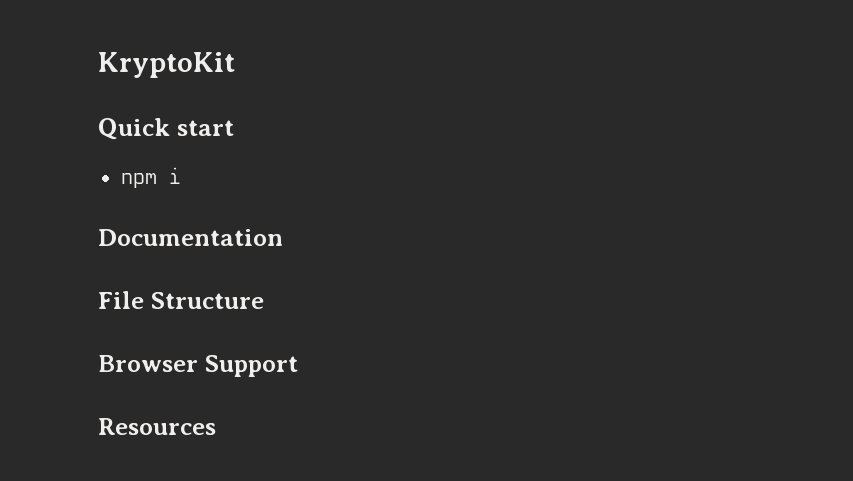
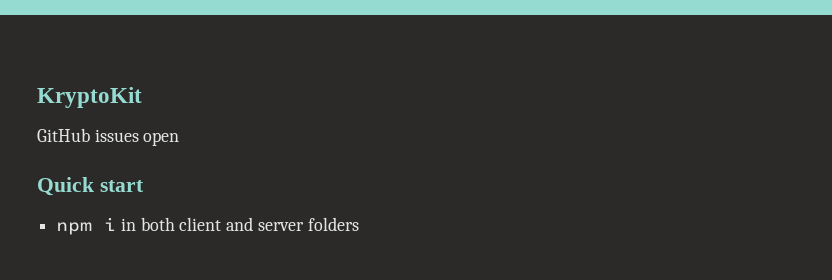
+ GitHub issues open
- npm i
- Documentation
- File Structure
- Browser Support
- Resources
+ npm i in both client and server folders

